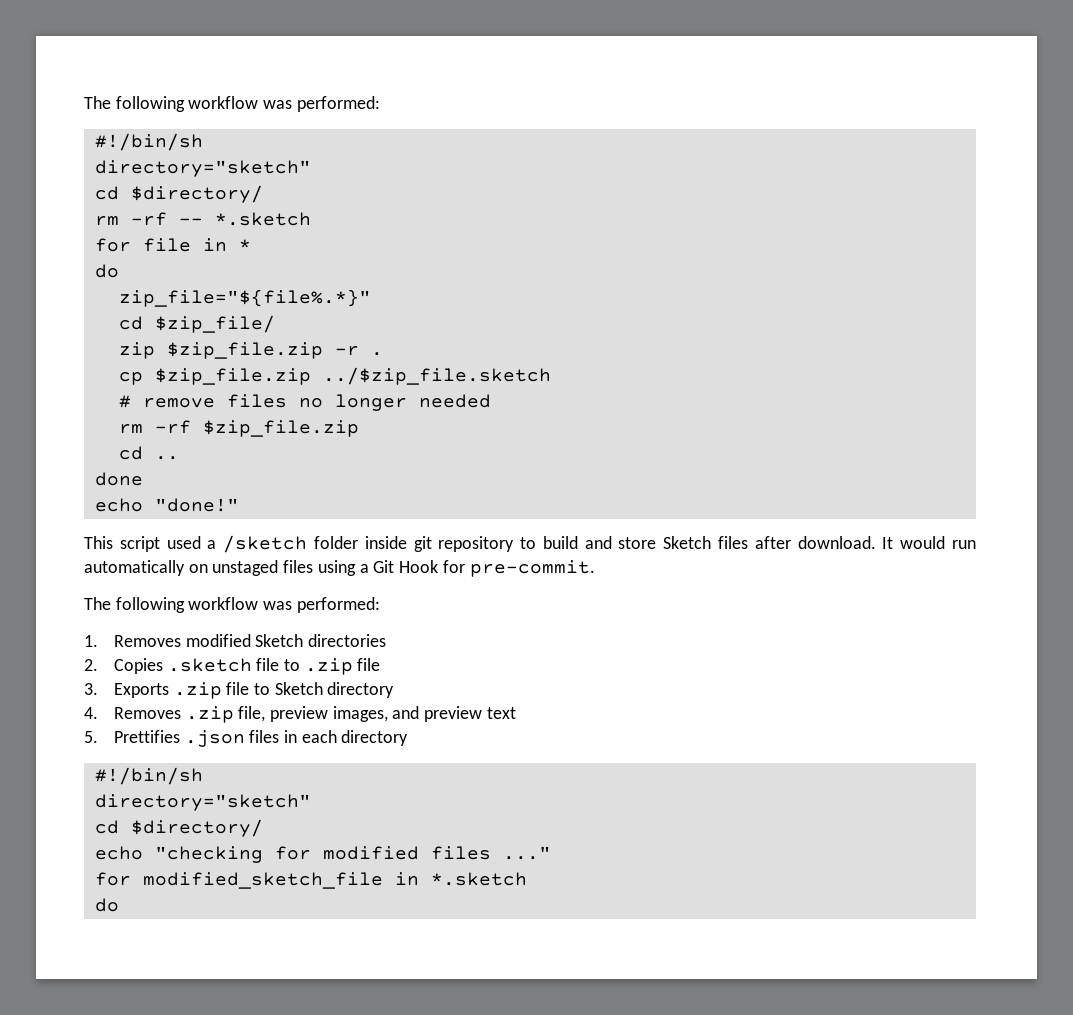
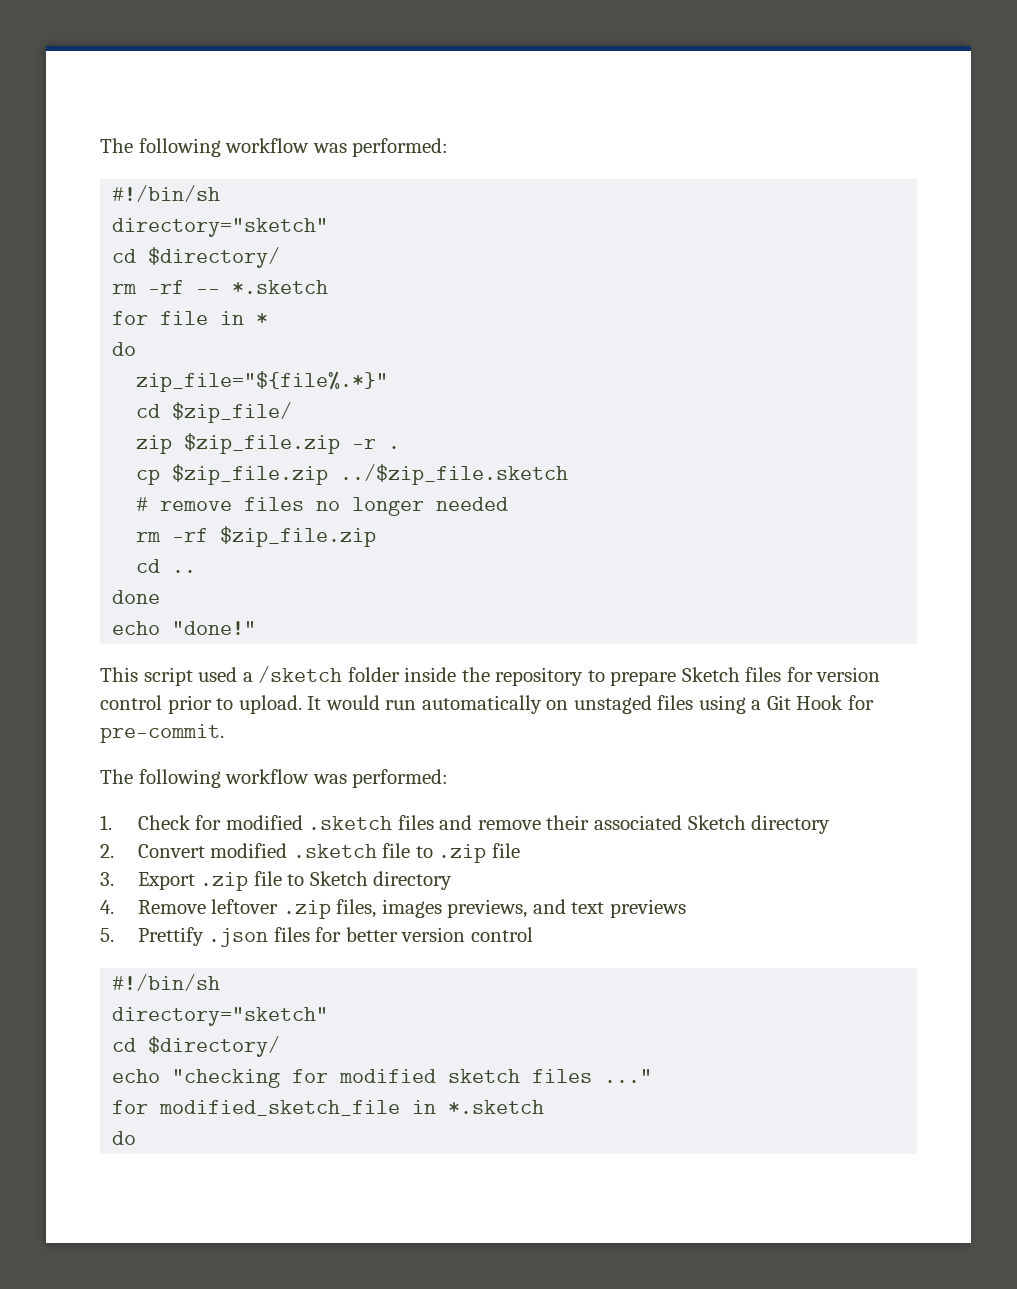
- This script used a /sketch folder inside git repository to build and store Sketch files after download.
+ This script used a /sketch folder inside the repository to prepare Sketch files for version control prior to upload.
- 1. Removes modified Sketch directories
+ 1. Check for modified .sketch files and remove their associated Sketch directory
- 2. Copies .sketch file to .zip file
+ 2. Convert modified .sketch file to .zip file
- 3. Exports .zip file to Sketch directory
+ 3. Export .zip file to Sketch directory
- 4. Removes .zip file, preview images, and preview text
+ 4. Remove leftover .zip files, images previews, and text previews
- 5. Prettifies .json files in each directory
+ 5. Prettify .json files for better version control
- echo "checking for modified files ..."
+ echo "checking for modified sketch files ..."

